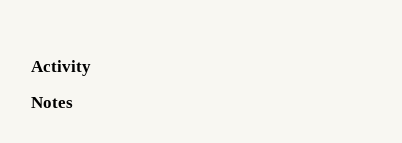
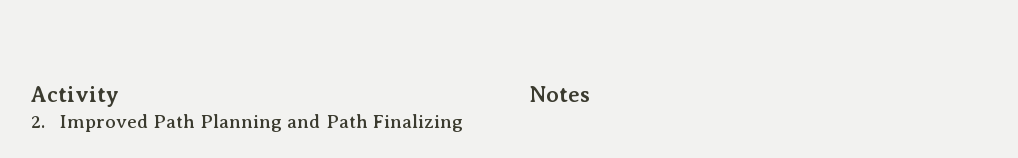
+ 2. Improved Path Planning and Path Finalizing

